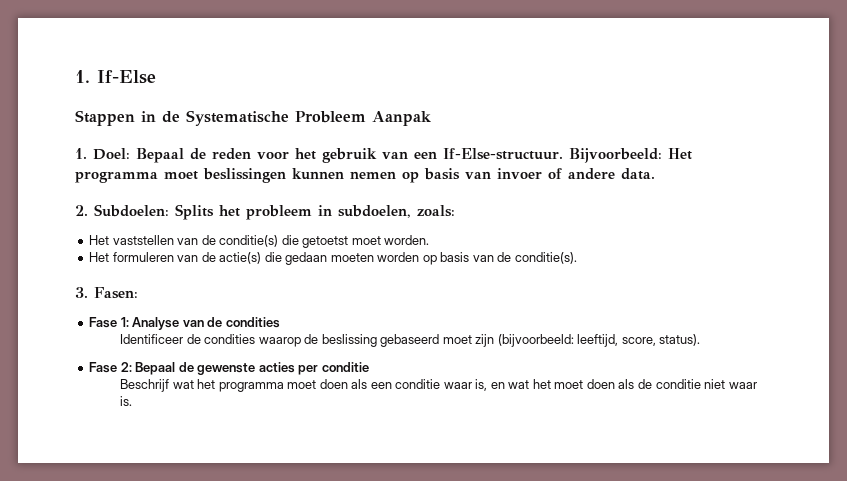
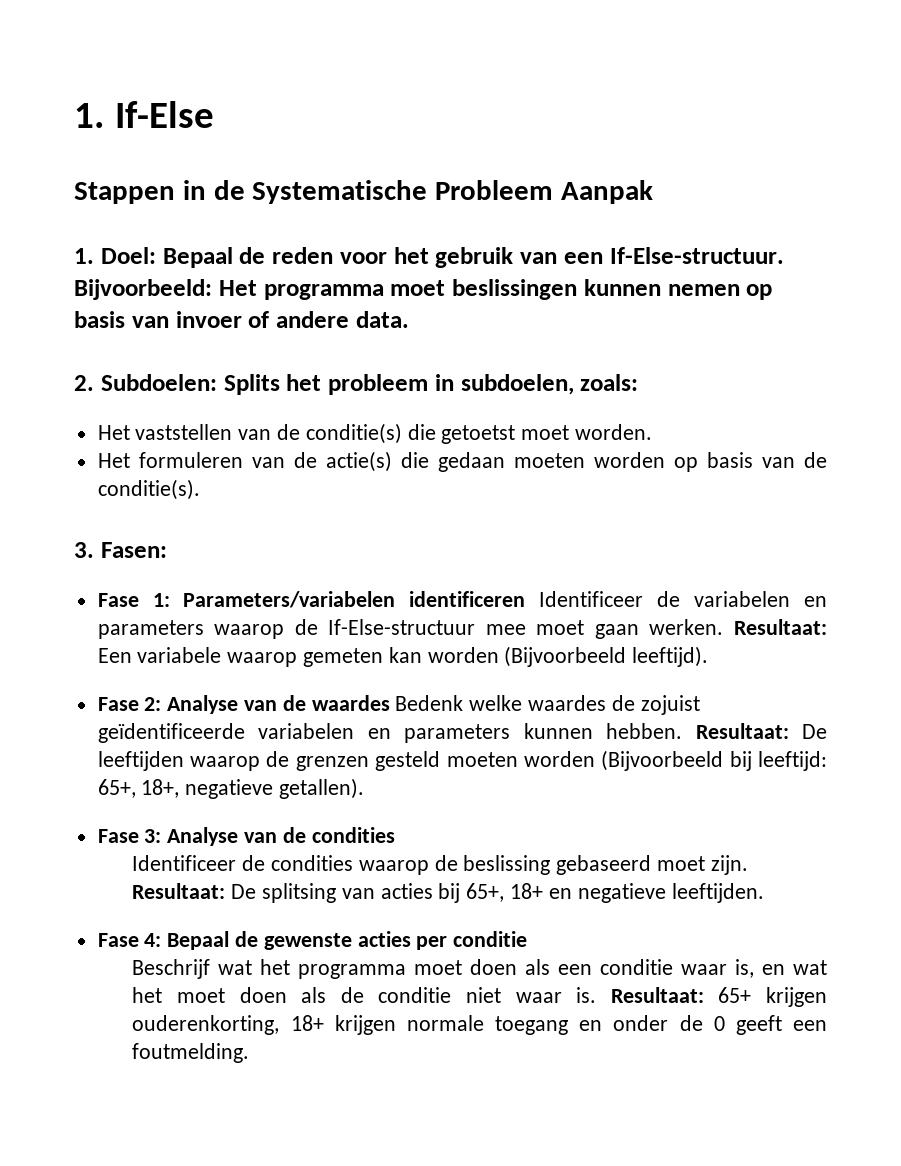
- Fase 1: Analyse van de condities
+ Fase 1: Parameters/variabelen identificeren Identificeer de variabelen en parameters waarop de If-Else-structuur mee moet gaan werken. Resultaat: Een variabele waarop gemeten kan worden (Bijvoorbeeld leeftijd).
+ Fase 2: Analyse van de waardes Bedenk welke waardes de zojuist geïdentificeerde variabelen en parameters kunnen hebben. Resultaat: De leeftijden waarop de grenzen gesteld moeten worden (Bijvoorbeeld bij leeftijd: 65+, 18+, negatieve getallen).
+ Fase 3: Analyse van de condities
- Identificeer de condities waarop de beslissing gebaseerd moet zijn (bijvoorbeeld: leeftijd, score, status).
- Fase 2: Bepaal de gewenste acties per conditie
+ Identificeer de condities waarop de beslissing gebaseerd moet zijn. Resultaat: De splitsing van acties bij 65+, 18+ en negatieve leeftijden.
+ Fase 4: Bepaal de gewenste acties per conditie
+ Resultaat: 65+ krijgen ouderenkorting, 18+ krijgen normale toegang en onder de 0 geeft een foutmelding.

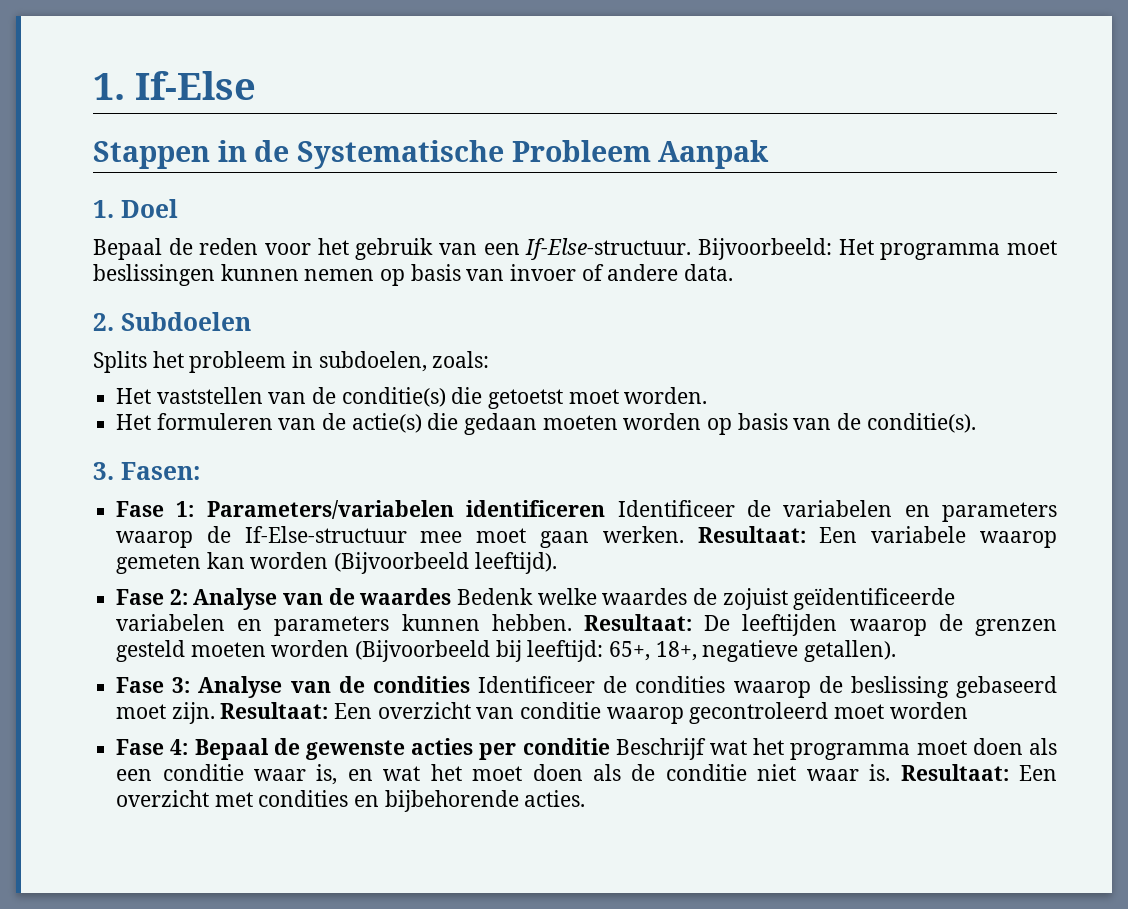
- 1. Doel: Bepaal de reden voor het gebruik van een If-Else-structuur.
+ 1. Doel
+ Bepaal de reden voor het gebruik van een If-Else-structuur.
- 2. Subdoelen: Splits het probleem in subdoelen, zoals:
+ 2. Subdoelen
+ Splits het probleem in subdoelen, zoals:
- Fase 3: Analyse van de condities
- Identificeer de condities waarop de beslissing gebaseerd moet zijn.
+ Fase 3: Analyse van de condities Identificeer de condities waarop de beslissing gebaseerd moet zijn.
- Resultaat: De splitsing van acties bij 65+, 18+ en negatieve leeftijden.
+ Resultaat: Een overzicht van conditie waarop gecontroleerd moet worden
- Fase 4: Bepaal de gewenste acties per conditie
- Beschrijf wat het programma moet doen als een conditie waar is, en wat het moet doen als de conditie niet waar is.
+ Fase 4: Bepaal de gewenste acties per conditie Beschrijf wat het programma moet doen als een conditie waar is, en wat het moet doen als de conditie niet waar is.
- Resultaat: 65+ krijgen ouderenkorting, 18+ krijgen normale toegang en onder de 0 geeft een foutmelding.
+ Resultaat: Een overzicht met condities en bijbehorende acties.

